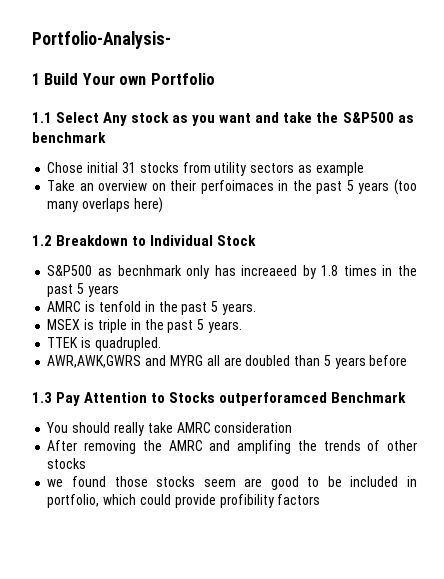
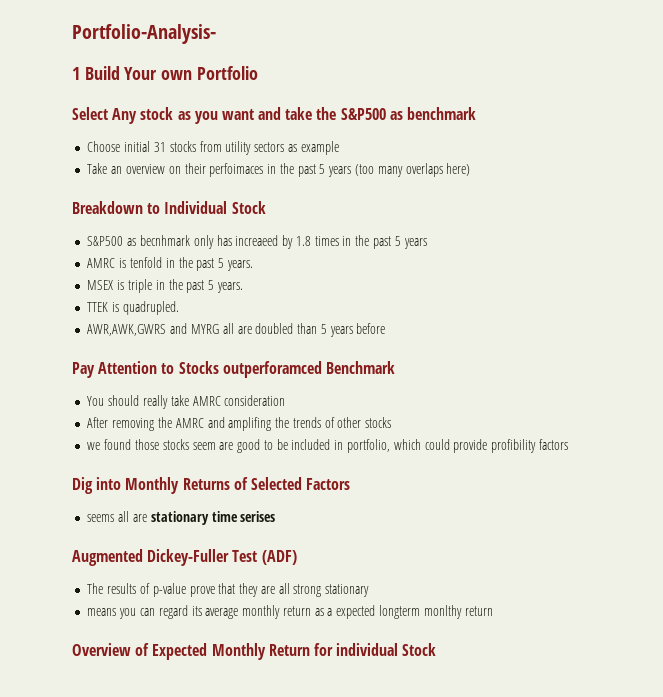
- 1.1 Select Any stock as you want and take the S&P500 as benchmark
+ Select Any stock as you want and take the S&P500 as benchmark
- Chose initial 31 stocks from utility sectors as example
+ Choose initial 31 stocks from utility sectors as example
- 1.2 Breakdown to Individual Stock
+ Breakdown to Individual Stock
- 1.3 Pay Attention to Stocks outperforamced Benchmark
+ Pay Attention to Stocks outperforamced Benchmark
+ Dig into Monthly Returns of Selected Factors
+ seems all are stationary time serises
+ Augmented Dickey-Fuller Test (ADF)
+ The results of p-value prove that they are all strong stationary
+ means you can regard its average monthly return as a expected longterm monlthy return
+ Overview of Expected Monthly Return for individual Stock

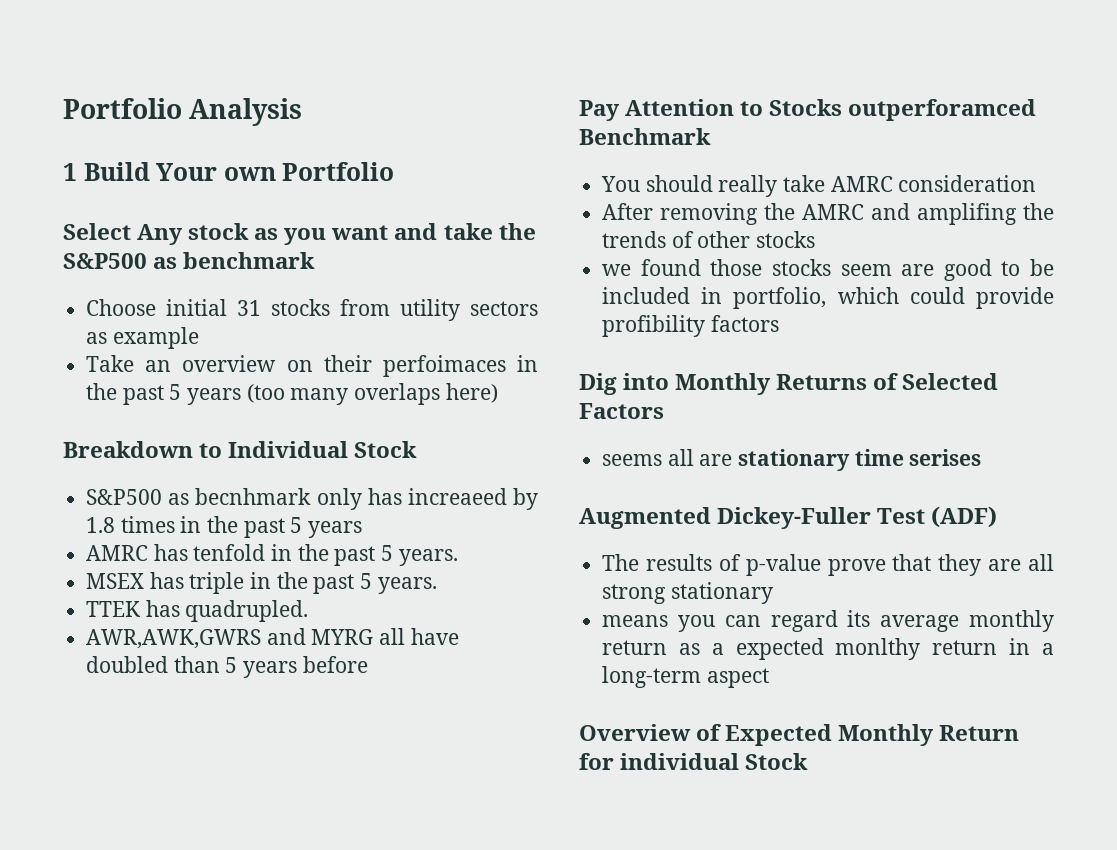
- Portfolio-Analysis-
+ Portfolio Analysis
- AMRC is tenfold in the past 5 years.
+ AMRC has tenfold in the past 5 years.
- MSEX is triple in the past 5 years.
+ MSEX has triple in the past 5 years.
- TTEK is quadrupled.
+ TTEK has quadrupled.
- AWR,AWK,GWRS and MYRG all are doubled than 5 years before
+ AWR,AWK,GWRS and MYRG all have doubled than 5 years before
- means you can regard its average monthly return as a expected longterm monlthy return
+ means you can regard its average monthly return as a expected monlthy return in a long-term aspect

